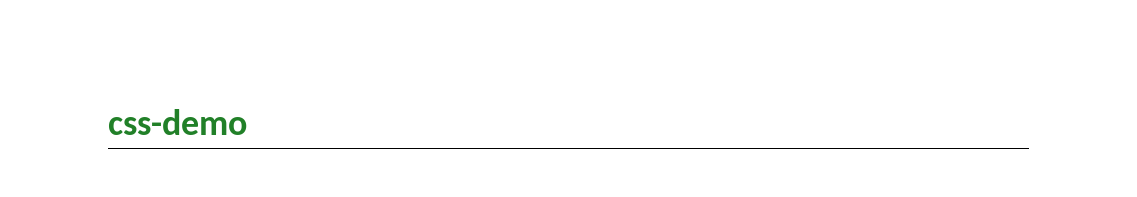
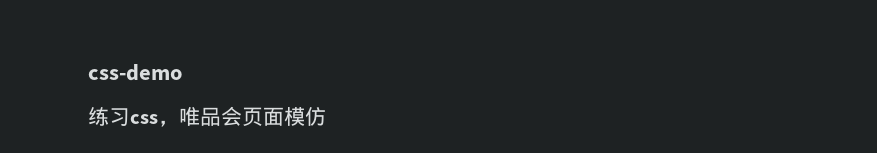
+ 练习css，唯品会页面模仿

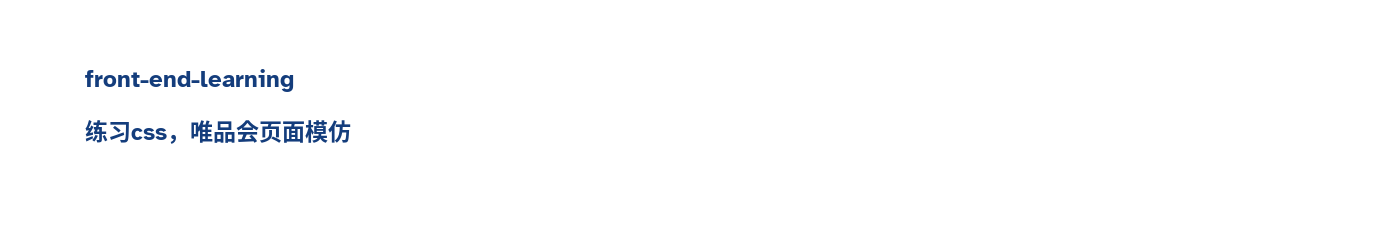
- css-demo
+ front-end-learning

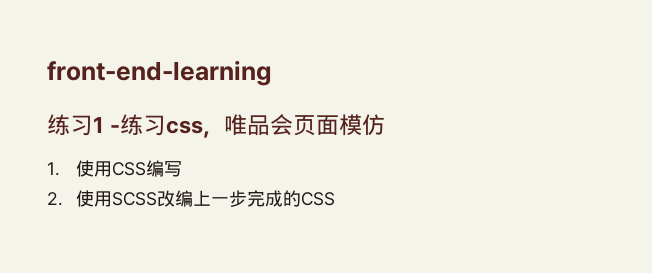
- 练习css，唯品会页面模仿
+ 练习1 -练习css，唯品会页面模仿
+ 1.使用CSS编写
+ 2.使用SCSS改编上一步完成的CSS

